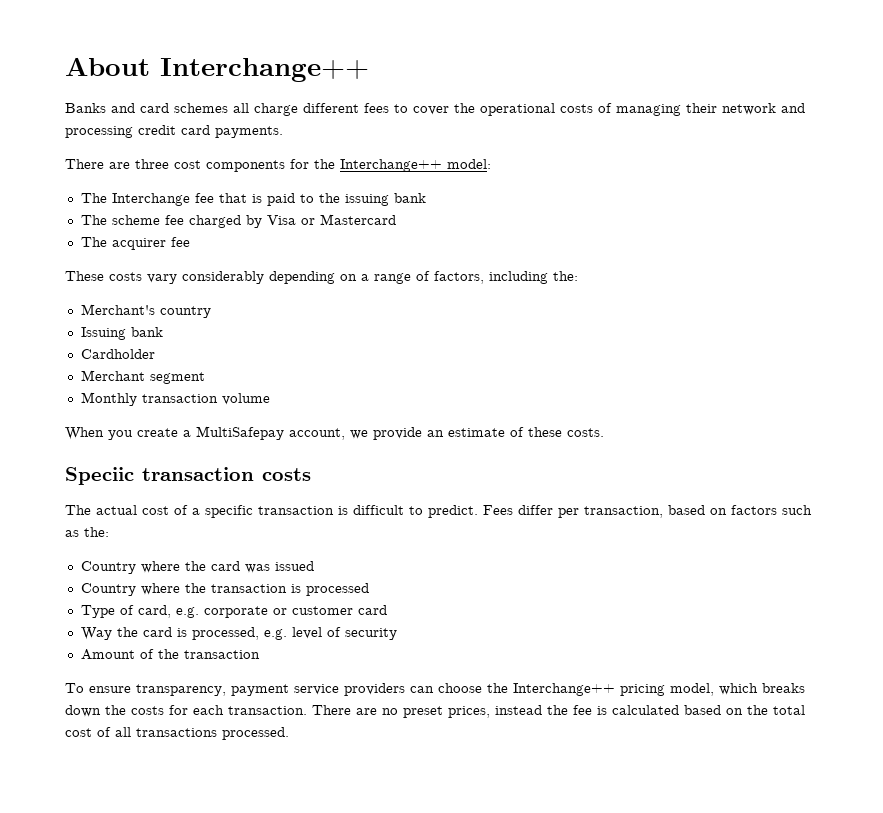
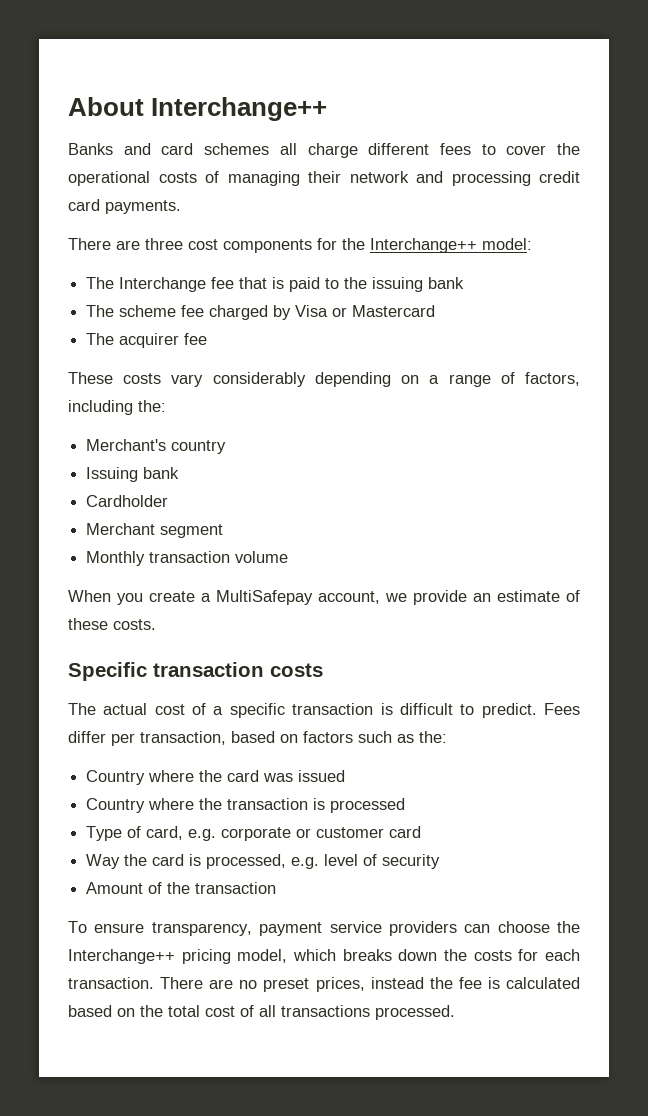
- Speciic transaction costs
+ Specific transaction costs

